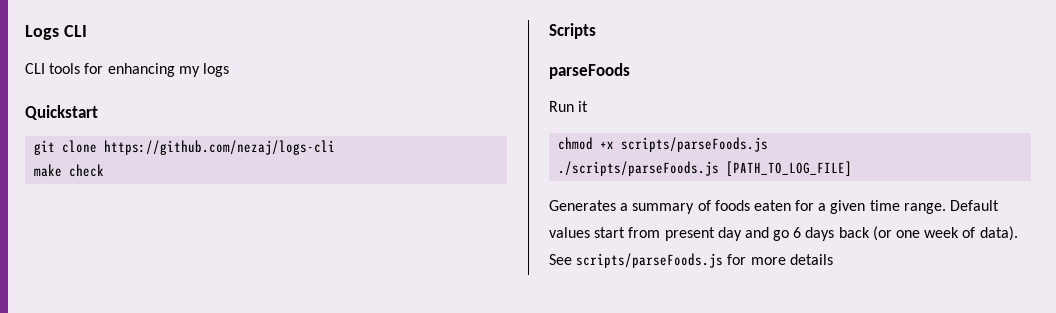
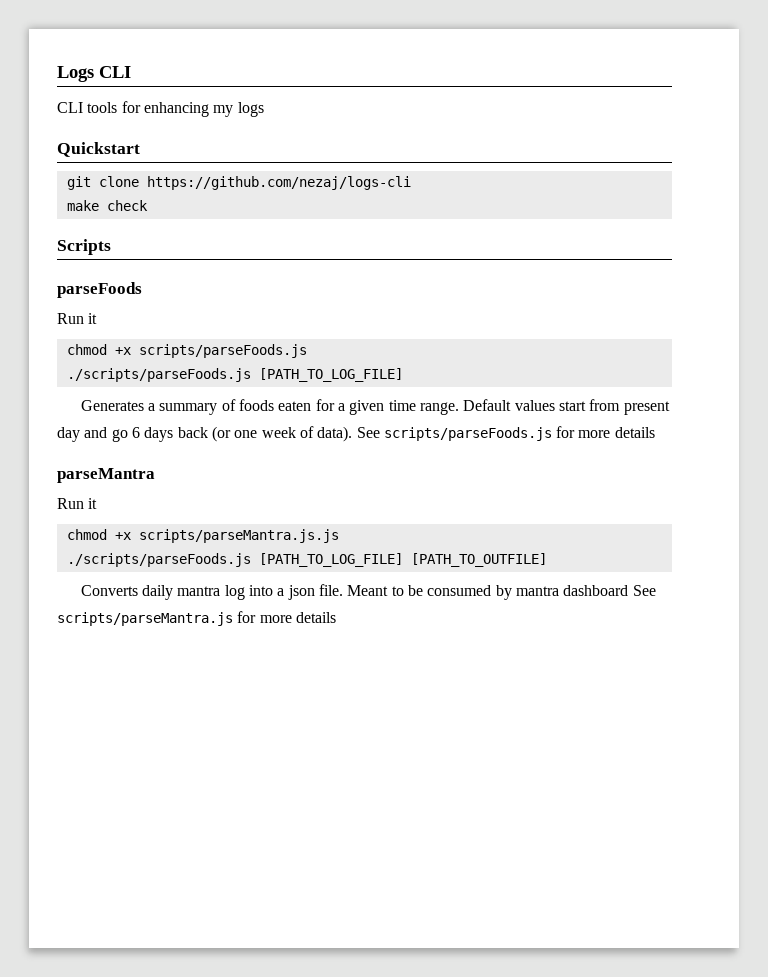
+ parseMantra
+ Run it
+ chmod +x scripts/parseMantra.js.js
+ ./scripts/parseFoods.js [PATH_TO_LOG_FILE] [PATH_TO_OUTFILE]
+ Converts daily mantra log into a json file. Meant to be consumed by mantra dashboard See scripts/parseMantra.js for more details

